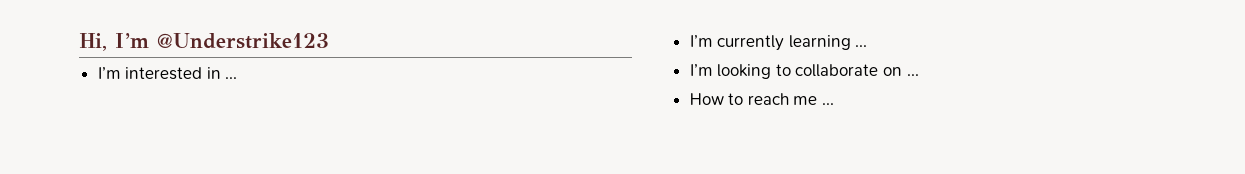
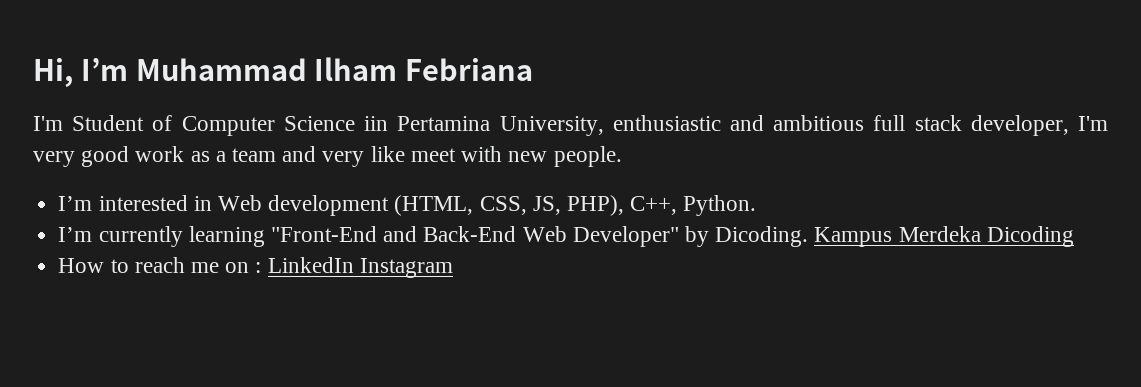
- Hi, I’m @Understrike123
- I’m interested in ...
- I’m currently learning ...
- I’m looking to collaborate on ...
+ Hi, I’m Muhammad Ilham Febriana
+ I'm Student of Computer Science iin Pertamina University, enthusiastic and ambitious full stack developer, I'm very good work as a team and very like meet with new people.
+ I’m interested in Web development (HTML, CSS, JS, PHP), C++, Python.
+ I’m currently learning "Front-End and Back-End Web Developer" by Dicoding. Kampus Merdeka Dicoding
- How to reach me ...
+ How to reach me on : LinkedIn Instagram

